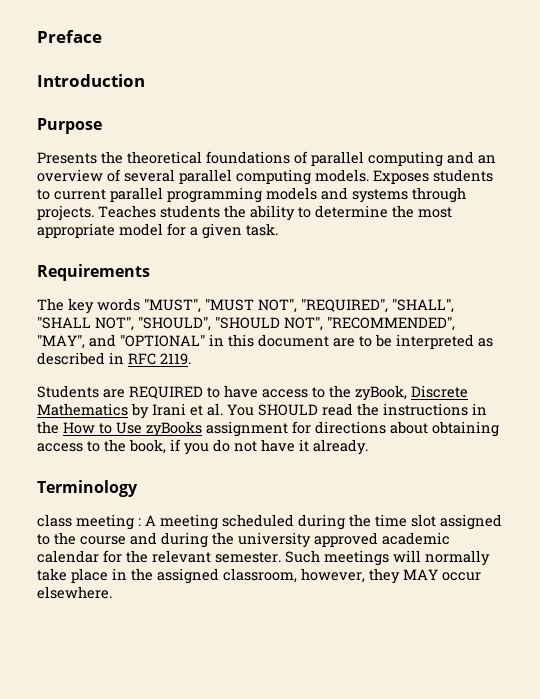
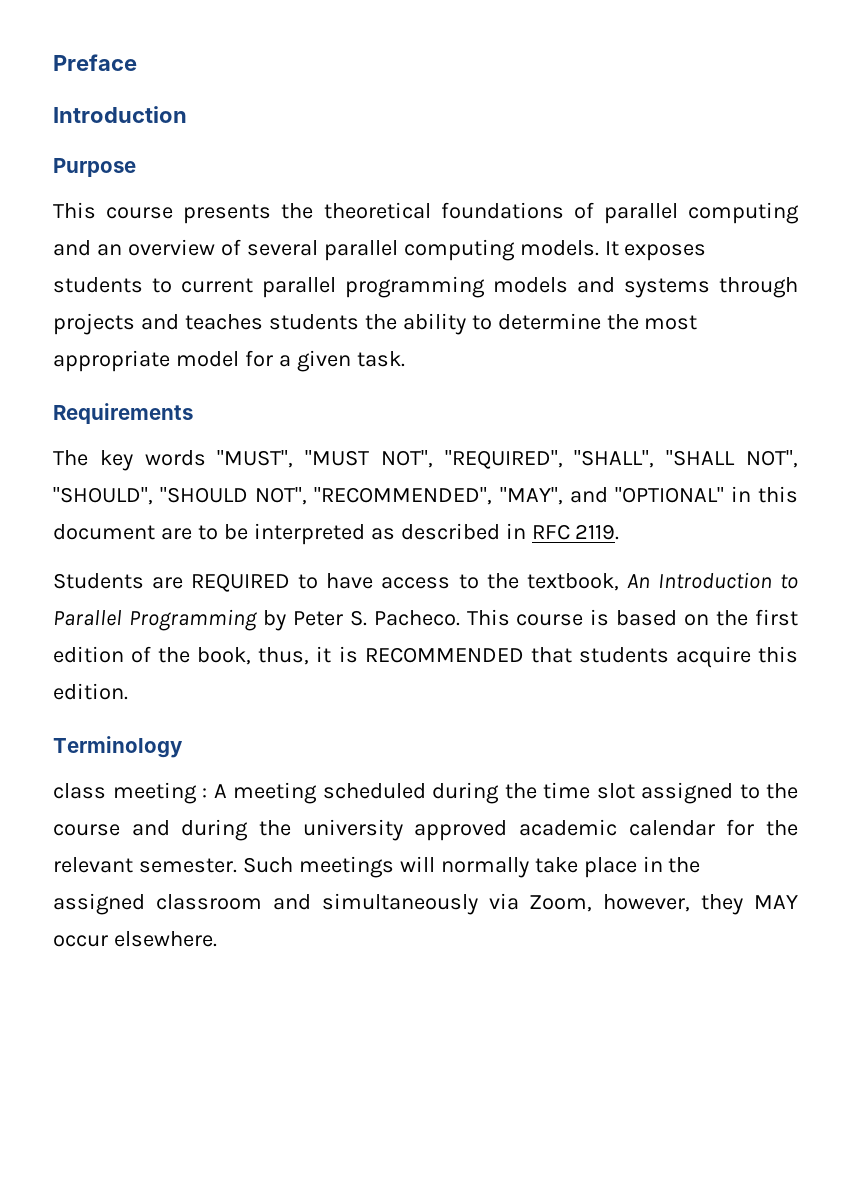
- Presents the theoretical foundations of parallel computing and an overview of several parallel computing models.
+ This course presents the theoretical foundations of parallel computing and an overview of several parallel computing models.
- Exposes students to current parallel programming models and systems through projects. Teaches students the ability to determine the most appropriate model for a given task.
+ It exposes students to current parallel programming models and systems through projects and teaches students the ability to determine the most appropriate model for a given task.
- Students are REQUIRED to have access to the zyBook, Discrete Mathematics by Irani et al. You SHOULD read the instructions in the How to Use zyBooks assignment for directions about obtaining access to the book, if you do not have it already.
+ Students are REQUIRED to have access to the textbook, An Introduction to Parallel Programming by Peter S. Pacheco. This course is based on the first edition of the book, thus, it is RECOMMENDED that students acquire this edition.
- Such meetings will normally take place in the assigned classroom, however, they MAY occur elsewhere.
+ Such meetings will normally take place in the assigned classroom and simultaneously via Zoom, however, they MAY occur elsewhere.

